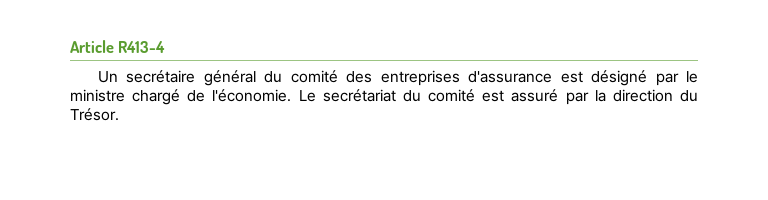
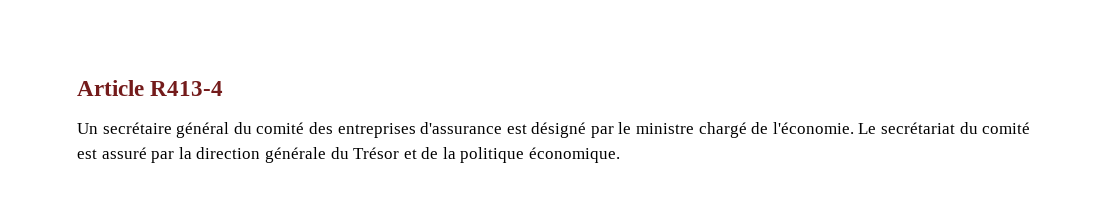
- Le secrétariat du comité est assuré par la direction du Trésor.
+ Le secrétariat du comité est assuré par la direction générale du Trésor et de la politique économique.

